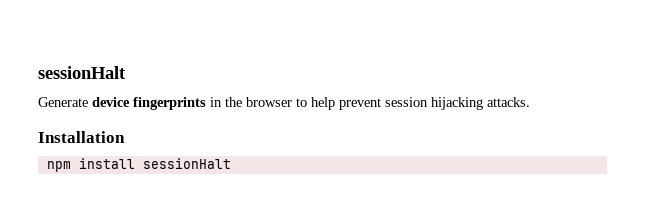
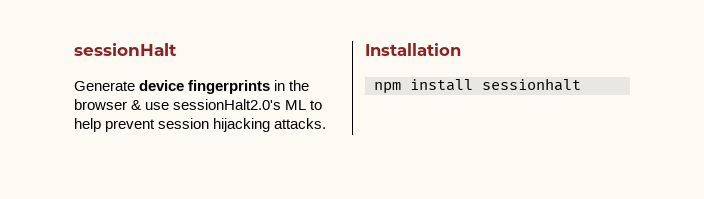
- Generate device fingerprints in the browser to help prevent session hijacking attacks.
+ Generate device fingerprints in the browser & use sessionHalt2.0's ML to help prevent session hijacking attacks.
- npm install sessionHalt
+ npm install sessionhalt

